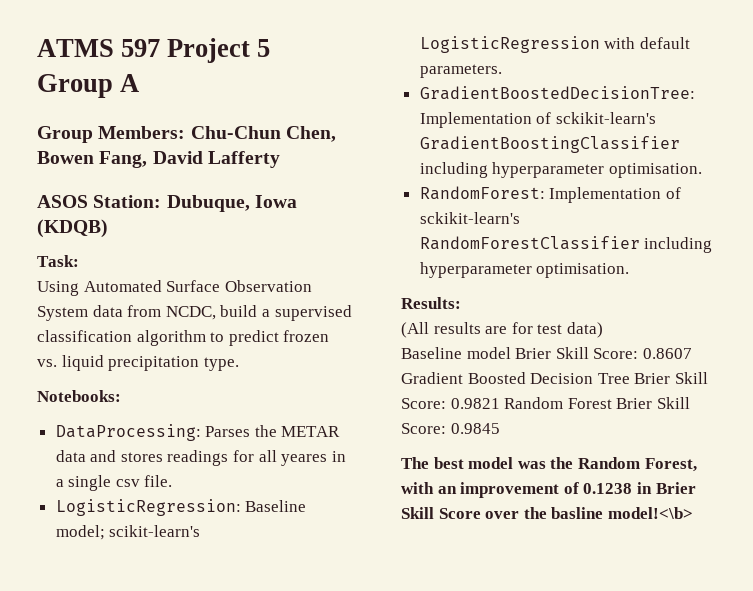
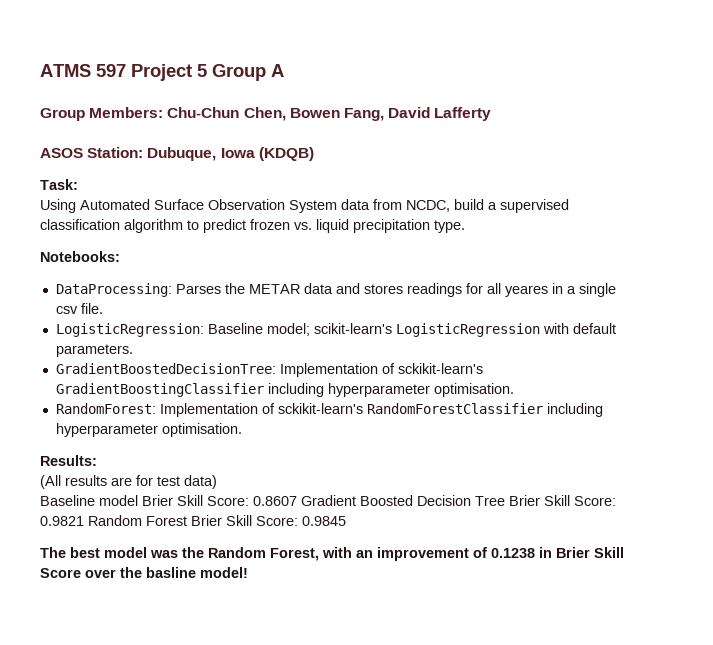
- The best model was the Random Forest, with an improvement of 0.1238 in Brier Skill Score over the basline model!<\b>
+ The best model was the Random Forest, with an improvement of 0.1238 in Brier Skill Score over the basline model!

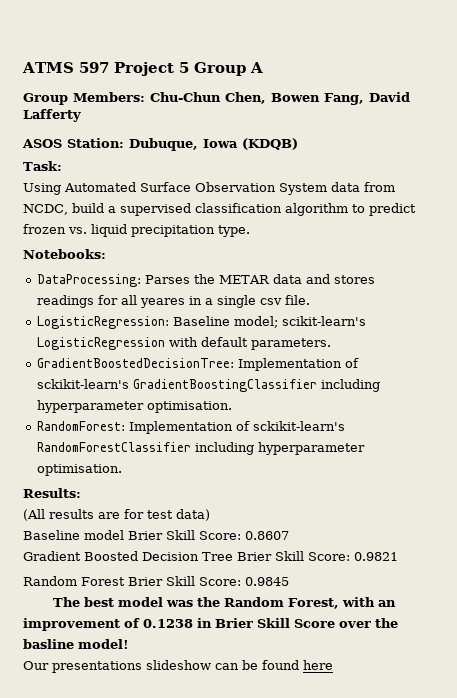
- Baseline model Brier Skill Score: 0.8607 Gradient Boosted Decision Tree Brier Skill Score: 0.9821 Random Forest Brier Skill Score: 0.9845
+ Baseline model Brier Skill Score: 0.8607
+ Gradient Boosted Decision Tree Brier Skill Score: 0.9821
+ Random Forest Brier Skill Score: 0.9845
+ Our presentations slideshow can be found here

